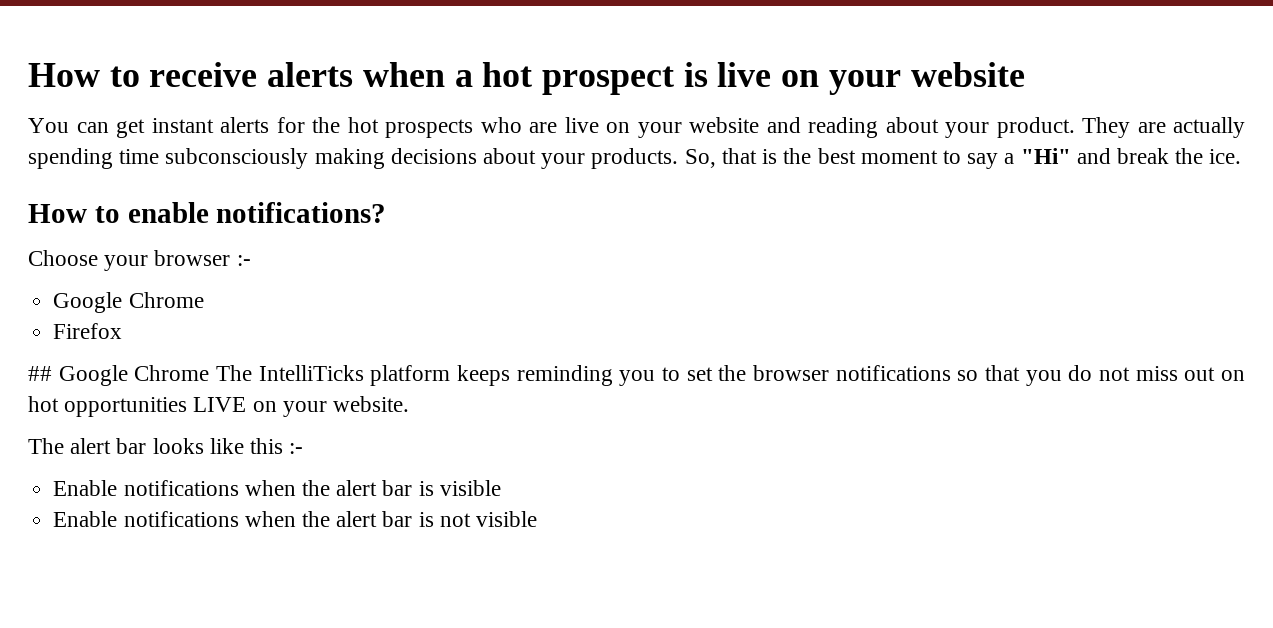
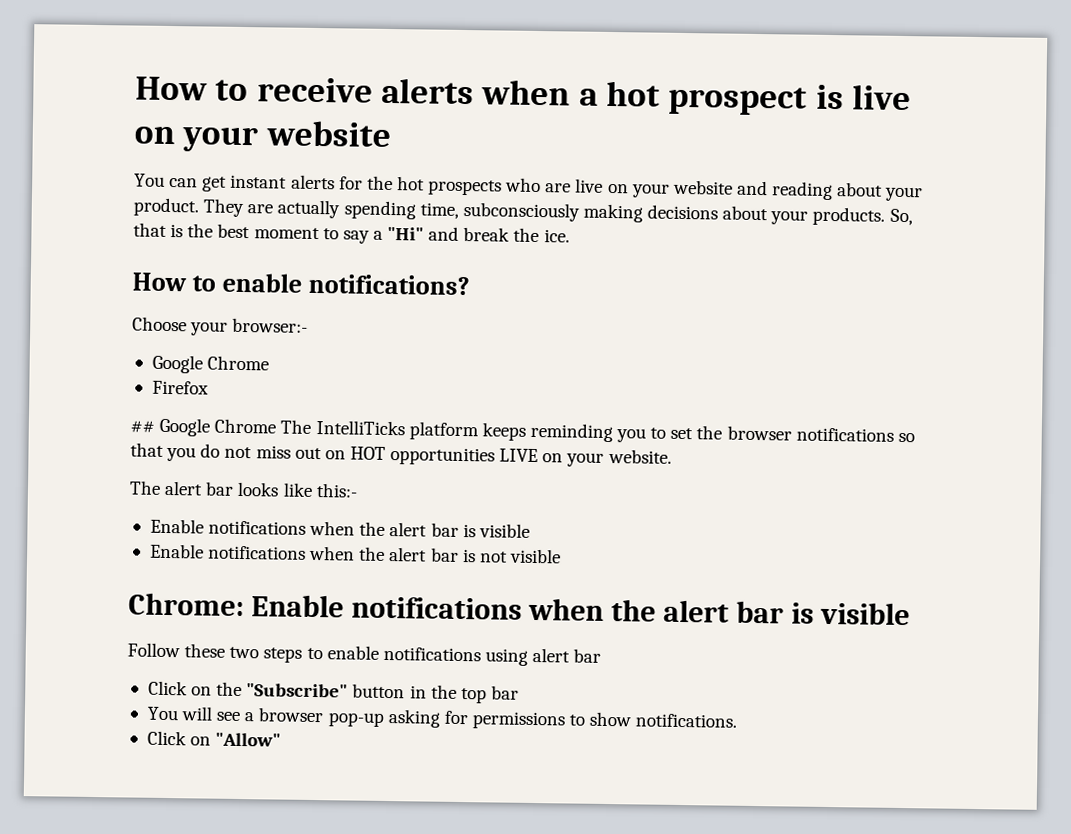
- They are actually spending time subconsciously making decisions about your products.
+ They are actually spending time, subconsciously making decisions about your products.
- Choose your browser :-
+ Choose your browser:-
- ## Google Chrome The IntelliTicks platform keeps reminding you to set the browser notifications so that you do not miss out on hot opportunities LIVE on your website.
+ ## Google Chrome The IntelliTicks platform keeps reminding you to set the browser notifications so that you do not miss out on HOT opportunities LIVE on your website.
- The alert bar looks like this :-
+ The alert bar looks like this:-
+ Chrome: Enable notifications when the alert bar is visible
+ Follow these two steps to enable notifications using alert bar
+ Click on the "Subscribe" button in the top bar
+ You will see a browser pop-up asking for permissions to show notifications.
+ Click on "Allow"

